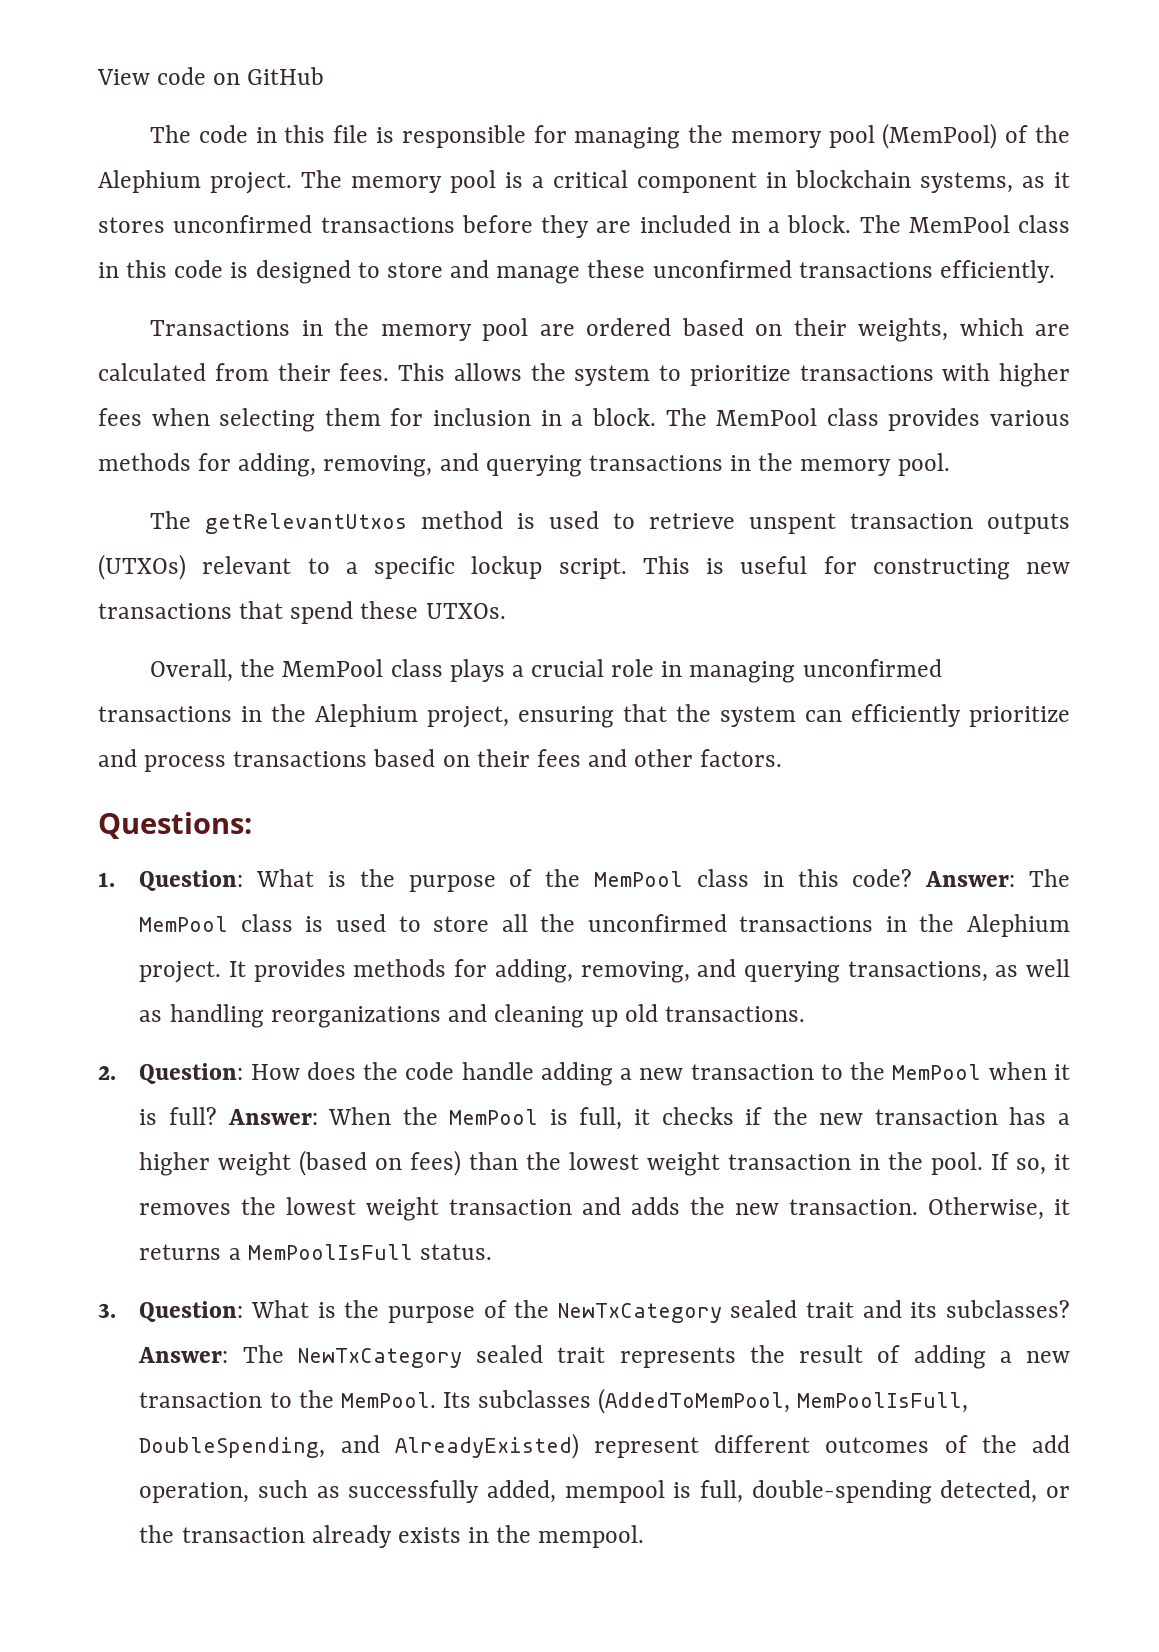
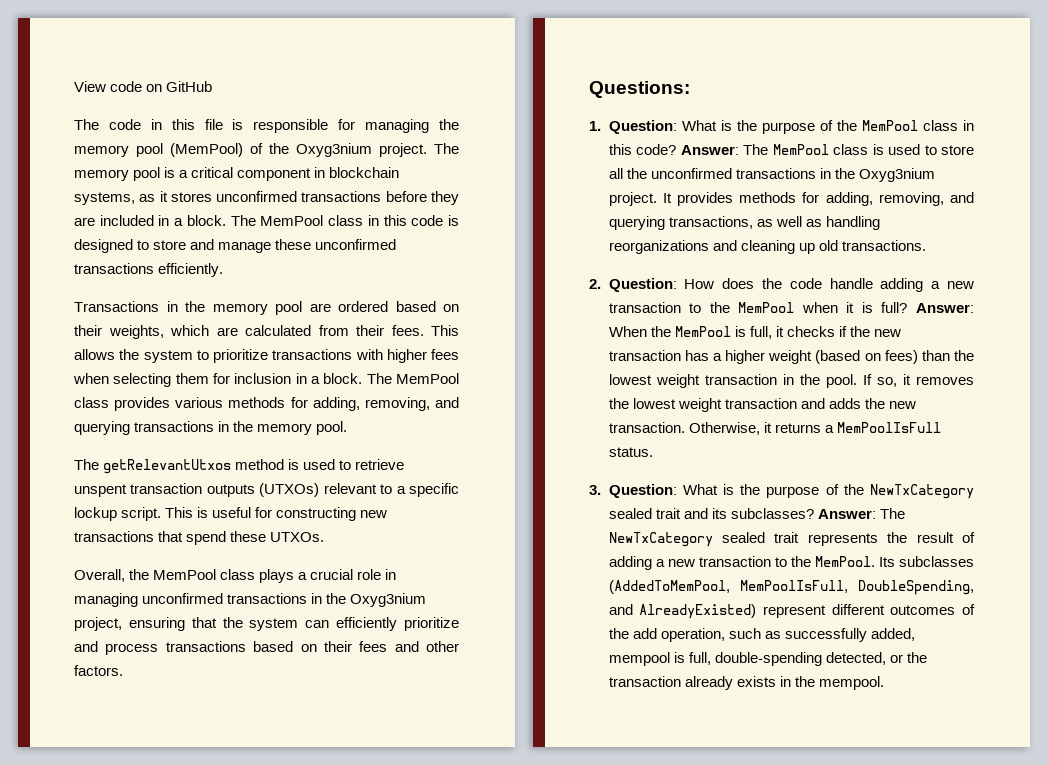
- The code in this file is responsible for managing the memory pool (MemPool) of the Alephium project.
+ The code in this file is responsible for managing the memory pool (MemPool) of the Oxyg3nium project.
- Overall, the MemPool class plays a crucial role in managing unconfirmed transactions in the Alephium project, ensuring that the system can efficiently prioritize and process transactions based on their fees and other factors.
+ Overall, the MemPool class plays a crucial role in managing unconfirmed transactions in the Oxyg3nium project, ensuring that the system can efficiently prioritize and process transactions based on their fees and other factors.
- Answer: The MemPool class is used to store all the unconfirmed transactions in the Alephium project.
+ Answer: The MemPool class is used to store all the unconfirmed transactions in the Oxyg3nium project.

